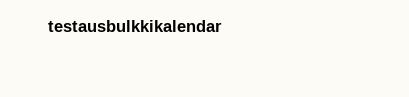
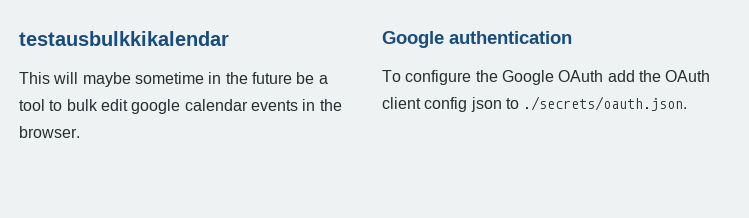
+ This will maybe sometime in the future be a tool to bulk edit google calendar events in the browser.
+ Google authentication
+ To configure the Google OAuth add the OAuth client config json to ./secrets/oauth.json.

